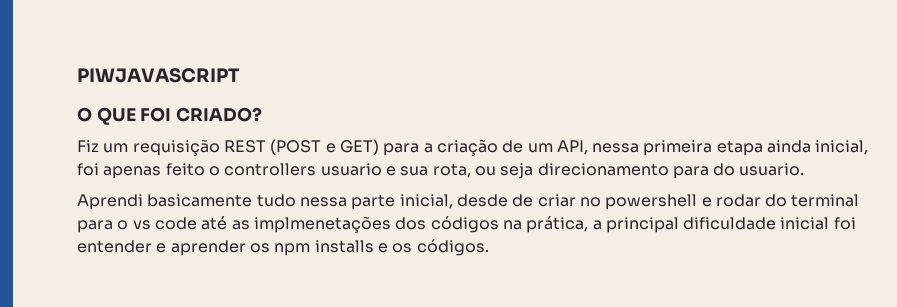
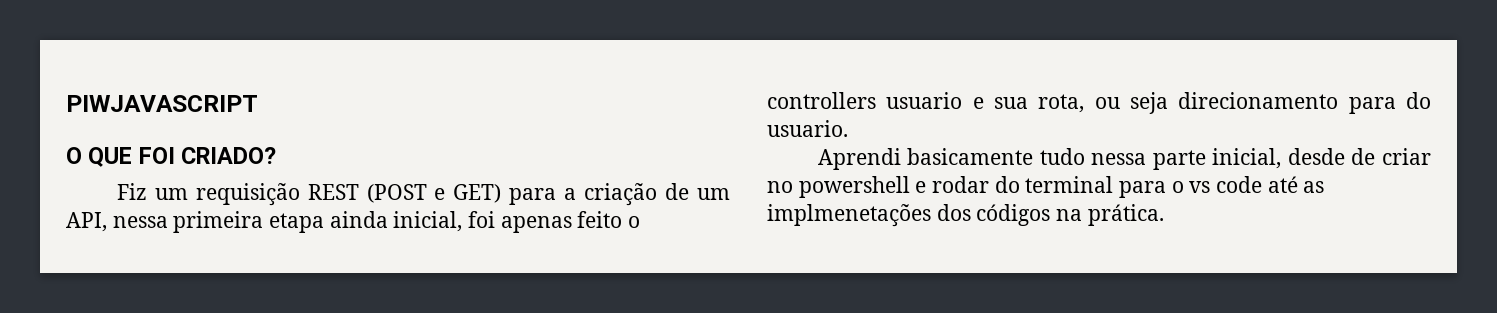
- Aprendi basicamente tudo nessa parte inicial, desde de criar no powershell e rodar do terminal para o vs code até as implmenetações dos códigos na prática, a principal dificuldade inicial foi entender e aprender os npm installs e os códigos.
+ Aprendi basicamente tudo nessa parte inicial, desde de criar no powershell e rodar do terminal para o vs code até as implmenetações dos códigos na prática.

